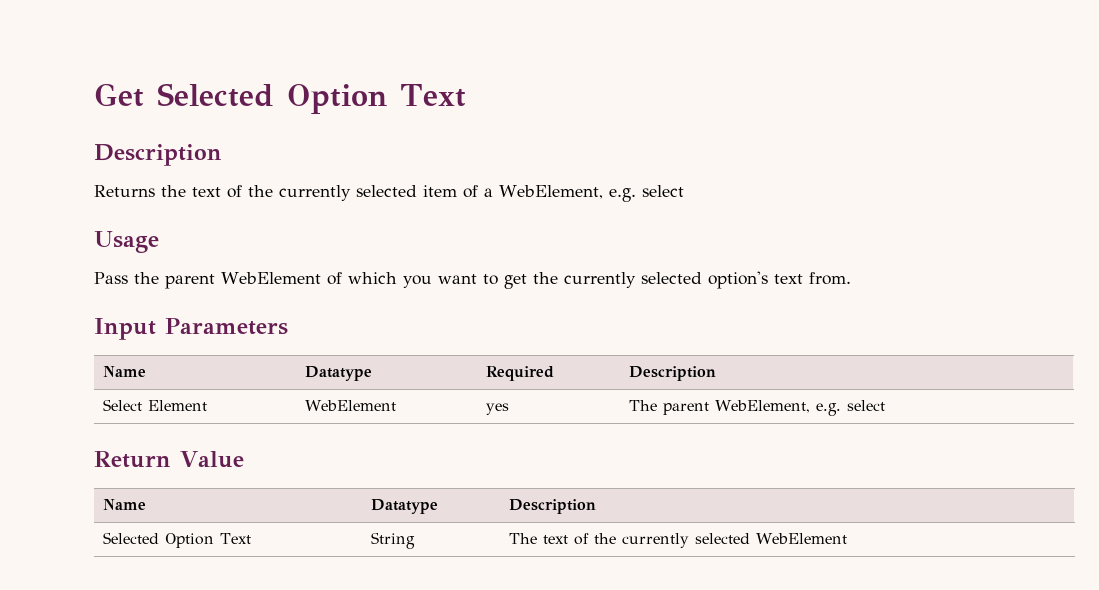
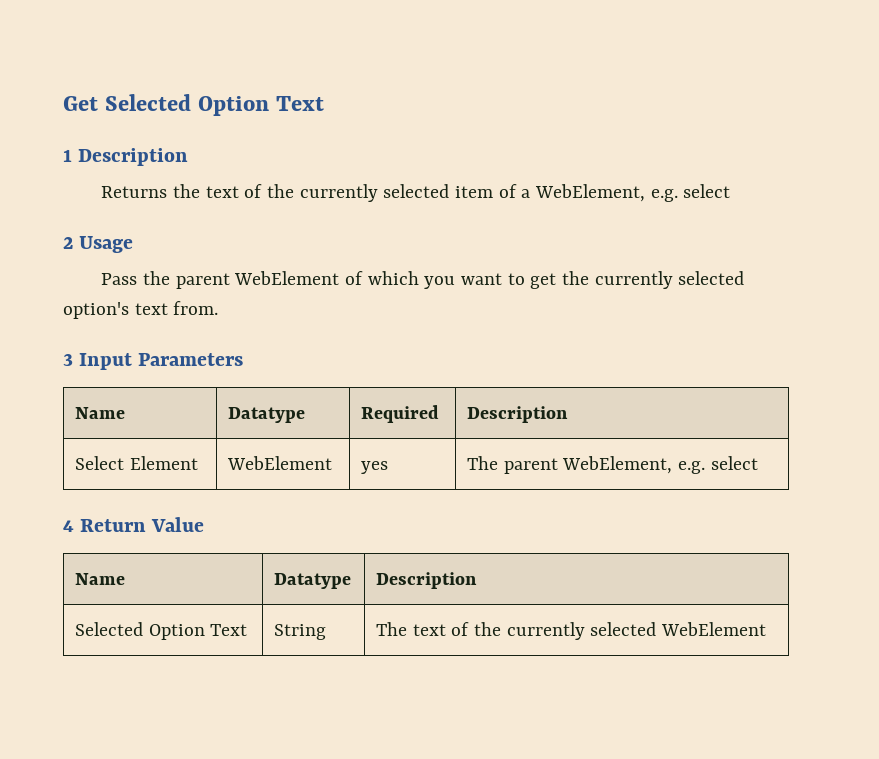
  Get Selected Option Text
- Description
+ 1 Description
- Usage
+ 2 Usage
- Input Parameters
+ 3 Input Parameters
- Return Value
+ 4 Return Value

